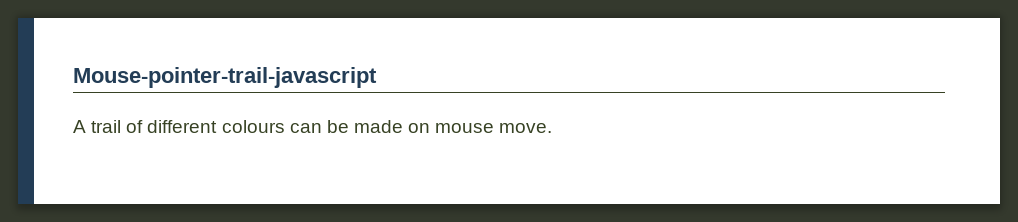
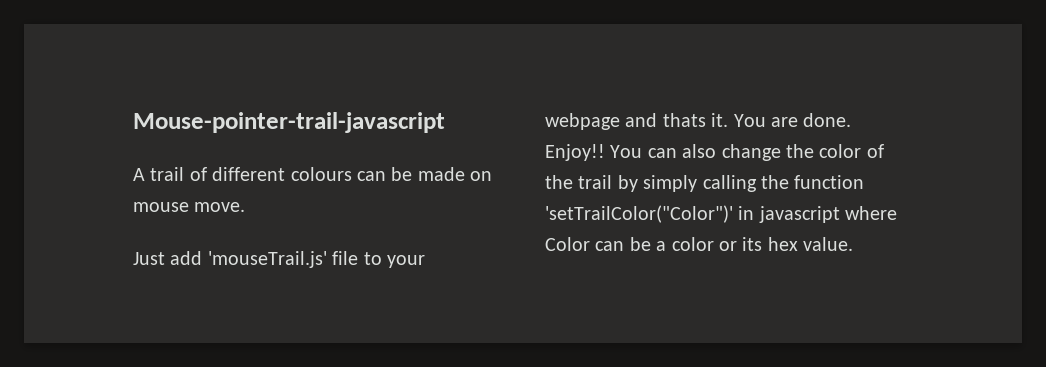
+ Just add 'mouseTrail.js' file to your webpage and thats it. You are done. Enjoy!! You can also change the color of the trail by simply calling the function 'setTrailColor("Color")' in javascript where Color can be a color or its hex value.

